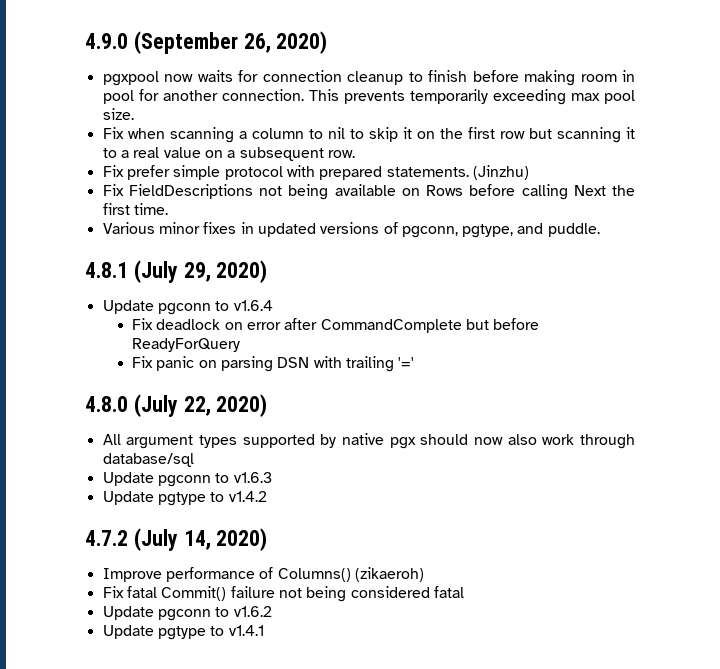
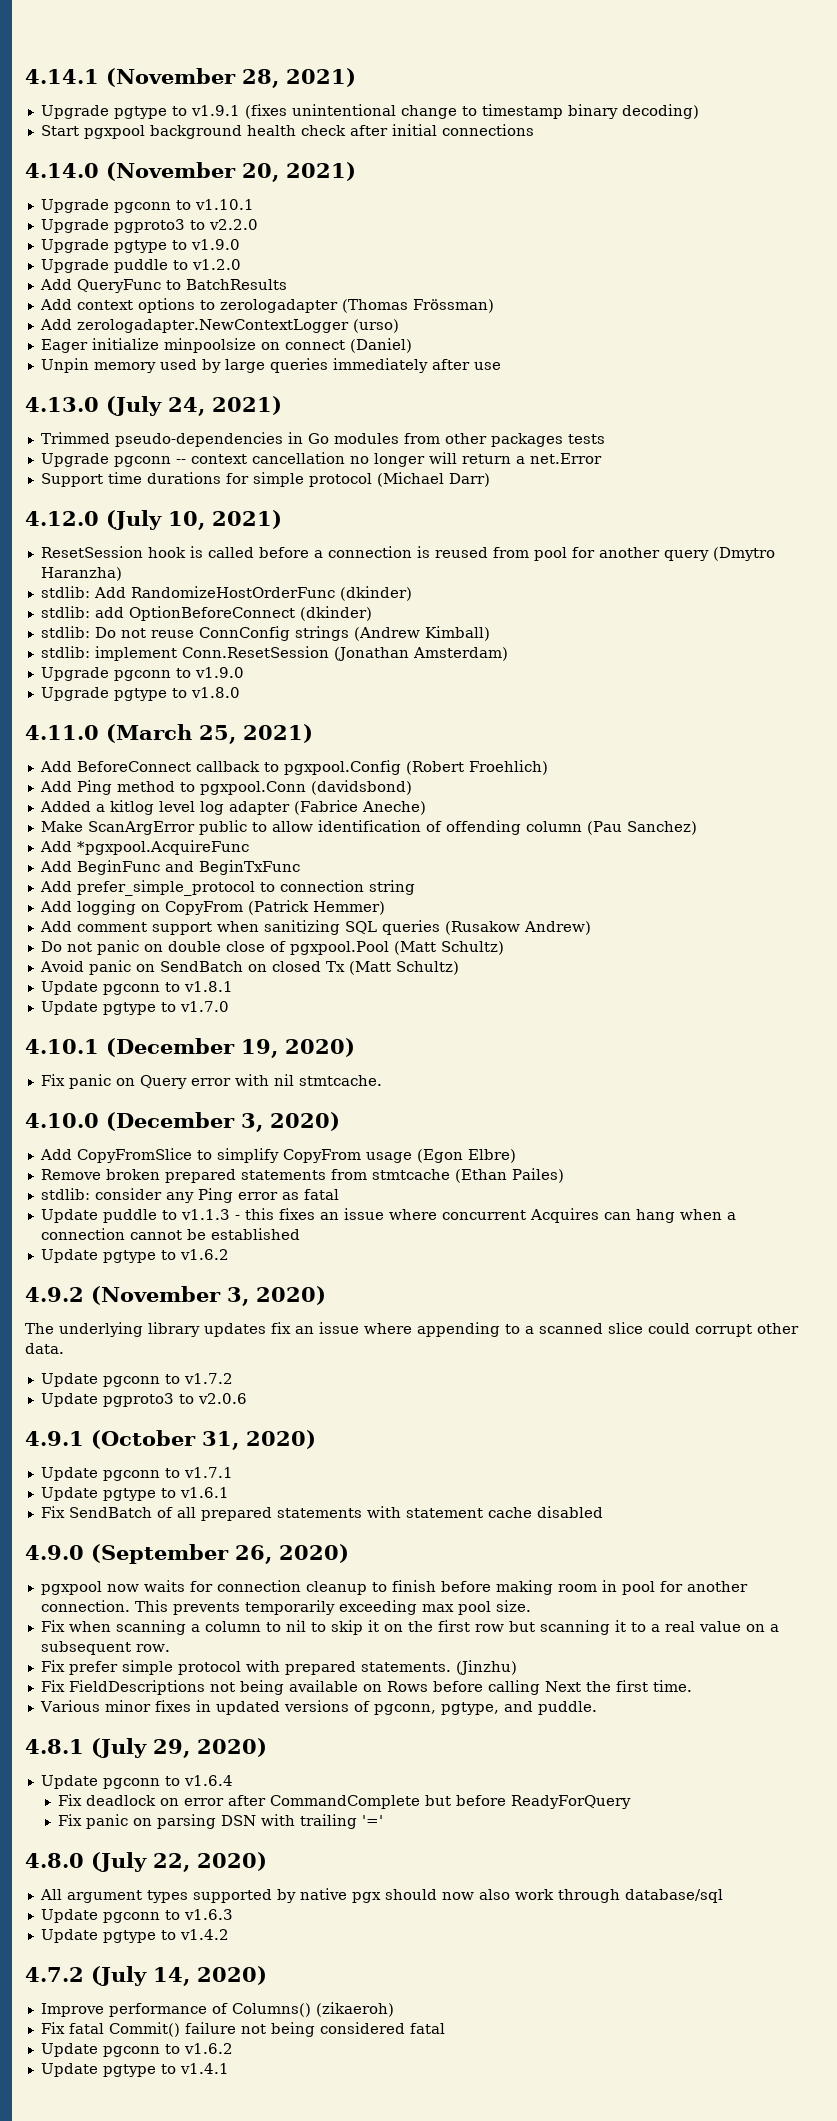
+ 4.14.1 (November 28, 2021)
+ Upgrade pgtype to v1.9.1 (fixes unintentional change to timestamp binary decoding)
+ Start pgxpool background health check after initial connections
+ 4.14.0 (November 20, 2021)
+ Upgrade pgconn to v1.10.1
+ Upgrade pgproto3 to v2.2.0
+ Upgrade pgtype to v1.9.0
+ Upgrade puddle to v1.2.0
+ Add QueryFunc to BatchResults
+ Add context options to zerologadapter (Thomas Frössman)
+ Add zerologadapter.NewContextLogger (urso)
+ Eager initialize minpoolsize on connect (Daniel)
+ Unpin memory used by large queries immediately after use
+ 4.13.0 (July 24, 2021)
+ Trimmed pseudo-dependencies in Go modules from other packages tests
+ Upgrade pgconn -- context cancellation no longer will return a net.Error
+ Support time durations for simple protocol (Michael Darr)
+ 4.12.0 (July 10, 2021)
+ ResetSession hook is called before a connection is reused from pool for another query (Dmytro Haranzha)
+ stdlib: Add RandomizeHostOrderFunc (dkinder)
+ stdlib: add OptionBeforeConnect (dkinder)
+ stdlib: Do not reuse ConnConfig strings (Andrew Kimball)
+ stdlib: implement Conn.ResetSession (Jonathan Amsterdam)
+ Upgrade pgconn to v1.9.0
+ Upgrade pgtype to v1.8.0
+ 4.11.0 (March 25, 2021)
+ Add BeforeConnect callback to pgxpool.Config (Robert Froehlich)
+ Add Ping method to pgxpool.Conn (davidsbond)
+ Added a kitlog level log adapter (Fabrice Aneche)
+ Make ScanArgError public to allow identification of offending column (Pau Sanchez)
+ Add *pgxpool.AcquireFunc
+ Add BeginFunc and BeginTxFunc
+ Add prefer_simple_protocol to connection string
+ Add logging on CopyFrom (Patrick Hemmer)
+ Add comment support when sanitizing SQL queries (Rusakow Andrew)
+ Do not panic on double close of pgxpool.Pool (Matt Schultz)
+ Avoid panic on SendBatch on closed Tx (Matt Schultz)
+ Update pgconn to v1.8.1
+ Update pgtype to v1.7.0
+ 4.10.1 (December 19, 2020)
+ Fix panic on Query error with nil stmtcache.
+ 4.10.0 (December 3, 2020)
+ Add CopyFromSlice to simplify CopyFrom usage (Egon Elbre)
+ Remove broken prepared statements from stmtcache (Ethan Pailes)
+ stdlib: consider any Ping error as fatal
+ Update puddle to v1.1.3 - this fixes an issue where concurrent Acquires can hang when a connection cannot be established
+ Update pgtype to v1.6.2
+ 4.9.2 (November 3, 2020)
+ The underlying library updates fix an issue where appending to a scanned slice could corrupt other data.
+ Update pgconn to v1.7.2
+ Update pgproto3 to v2.0.6
+ 4.9.1 (October 31, 2020)
+ Update pgconn to v1.7.1
+ Update pgtype to v1.6.1
+ Fix SendBatch of all prepared statements with statement cache disabled

